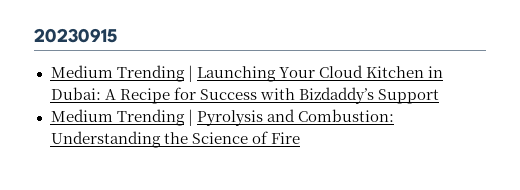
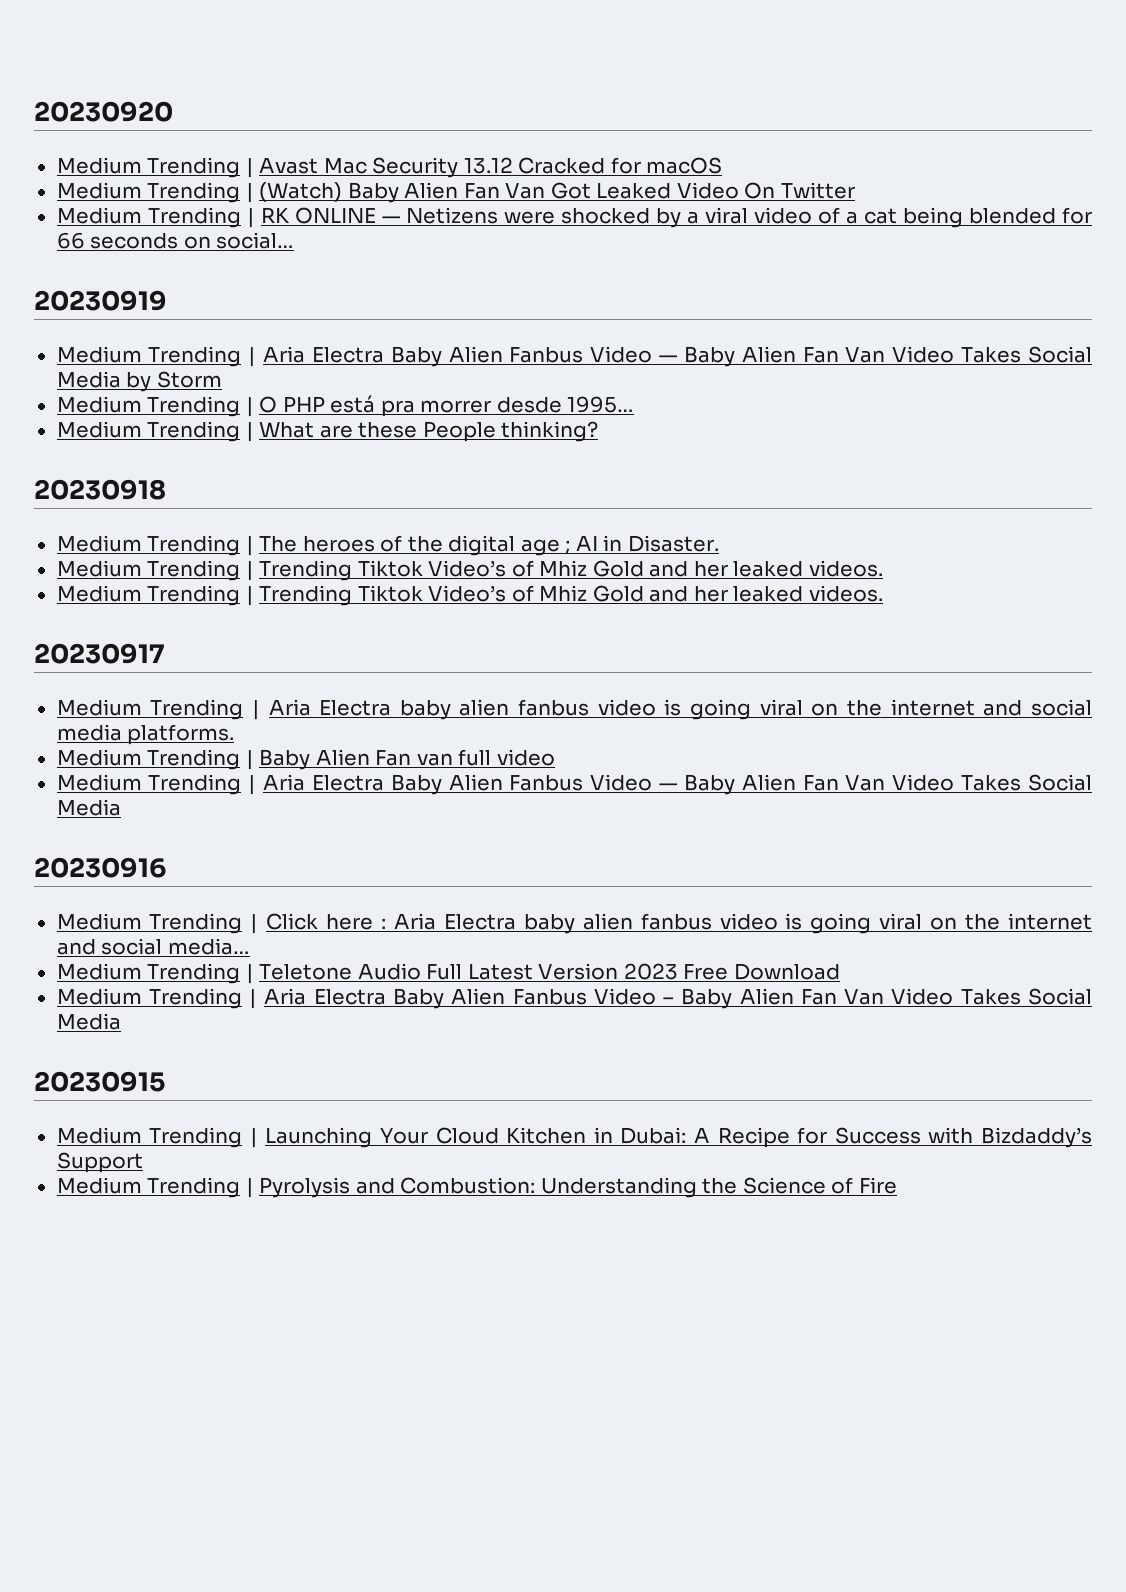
+ 20230920
+ Medium Trending | Avast Mac Security 13.12 Cracked for macOS
+ Medium Trending | (Watch) Baby Alien Fan Van Got Leaked Video On Twitter
+ Medium Trending | RK ONLINE — Netizens were shocked by a viral video of a cat being blended for 66 seconds on social…
+ 20230919
+ Medium Trending | Aria Electra Baby Alien Fanbus Video — Baby Alien Fan Van Video Takes Social Media by Storm
+ Medium Trending | O PHP está pra morrer desde 1995…
+ Medium Trending | What are these People thinking?
+ 20230918
+ Medium Trending | The heroes of the digital age ; AI in Disaster.
+ Medium Trending | Trending Tiktok Video’s of Mhiz Gold and her leaked videos.
+ Medium Trending | Trending Tiktok Video’s of Mhiz Gold and her leaked videos.
+ 20230917
+ Medium Trending | Aria Electra baby alien fanbus video is going viral on the internet and social media platforms.
+ Medium Trending | Baby Alien Fan van full video
+ Medium Trending | Aria Electra Baby Alien Fanbus Video — Baby Alien Fan Van Video Takes Social Media
+ 20230916
+ Medium Trending | Click here : Aria Electra baby alien fanbus video is going viral on the internet and social media…
+ Medium Trending | Teletone Audio Full Latest Version 2023 Free Download
+ Medium Trending | Aria Electra Baby Alien Fanbus Video – Baby Alien Fan Van Video Takes Social Media

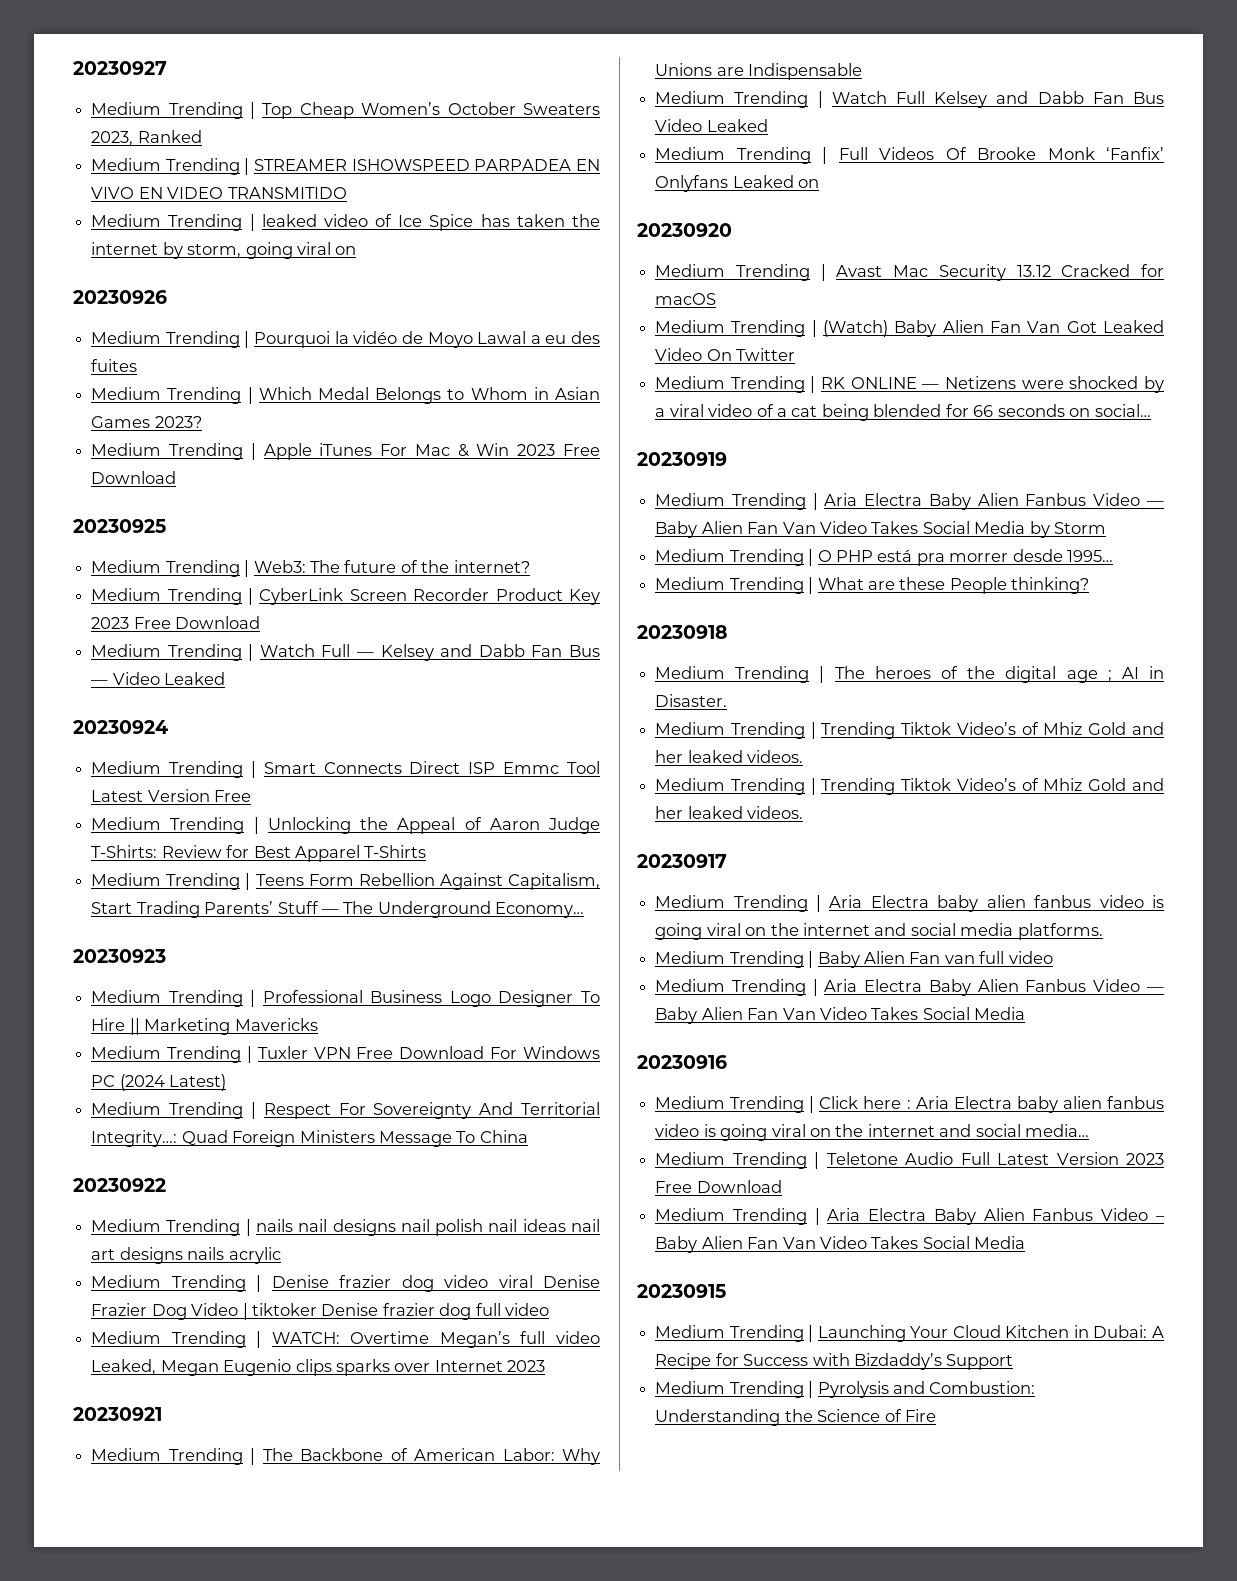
+ 20230927
+ Medium Trending | Top Cheap Women’s October Sweaters 2023, Ranked
+ Medium Trending | STREAMER ISHOWSPEED PARPADEA EN VIVO EN VIDEO TRANSMITIDO
+ Medium Trending | leaked video of Ice Spice has taken the internet by storm, going viral on
+ 20230926
+ Medium Trending | Pourquoi la vidéo de Moyo Lawal a eu des fuites
+ Medium Trending | Which Medal Belongs to Whom in Asian Games 2023?
+ Medium Trending | Apple iTunes For Mac & Win 2023 Free Download
+ 20230925
+ Medium Trending | Web3: The future of the internet?
+ Medium Trending | CyberLink Screen Recorder Product Key 2023 Free Download
+ Medium Trending | Watch Full — Kelsey and Dabb Fan Bus — Video Leaked
+ 20230924
+ Medium Trending | Smart Connects Direct ISP Emmc Tool Latest Version Free
+ Medium Trending | Unlocking the Appeal of Aaron Judge T-Shirts: Review for Best Apparel T-Shirts
+ Medium Trending | Teens Form Rebellion Against Capitalism, Start Trading Parents’ Stuff — The Underground Economy…
+ 20230923
+ Medium Trending | Professional Business Logo Designer To Hire || Marketing Mavericks
+ Medium Trending | Tuxler VPN Free Download For Windows PC (2024 Latest)
+ Medium Trending | Respect For Sovereignty And Territorial Integrity…: Quad Foreign Ministers Message To China
+ 20230922
+ Medium Trending | nails nail designs nail polish nail ideas nail art designs nails acrylic
+ Medium Trending | Denise frazier dog video viral Denise Frazier Dog Video | tiktoker Denise frazier dog full video
+ Medium Trending | WATCH: Overtime Megan’s full video Leaked, Megan Eugenio clips sparks over Internet 2023
+ 20230921
+ Medium Trending | The Backbone of American Labor: Why Unions are Indispensable
+ Medium Trending | Watch Full Kelsey and Dabb Fan Bus Video Leaked
+ Medium Trending | Full Videos Of Brooke Monk ‘Fanfix’ Onlyfans Leaked on

